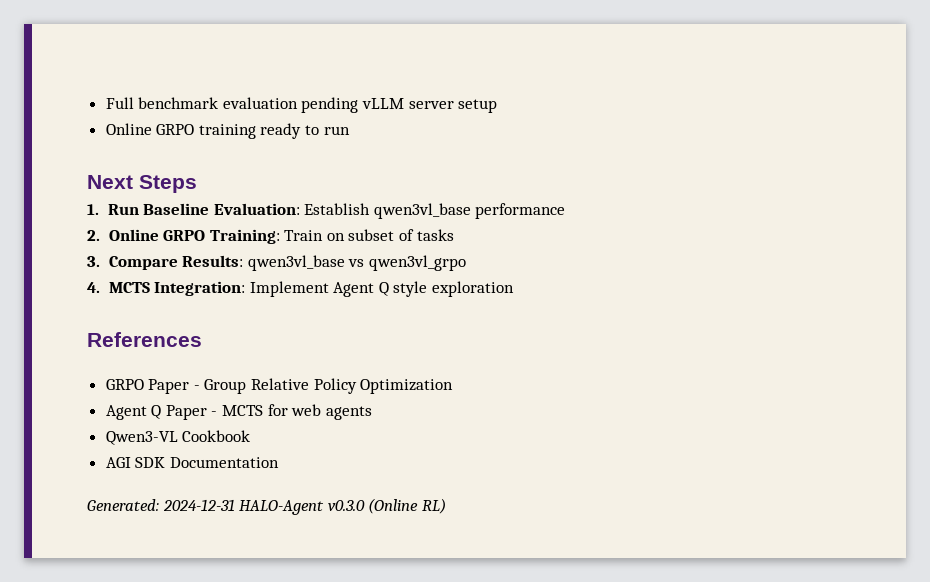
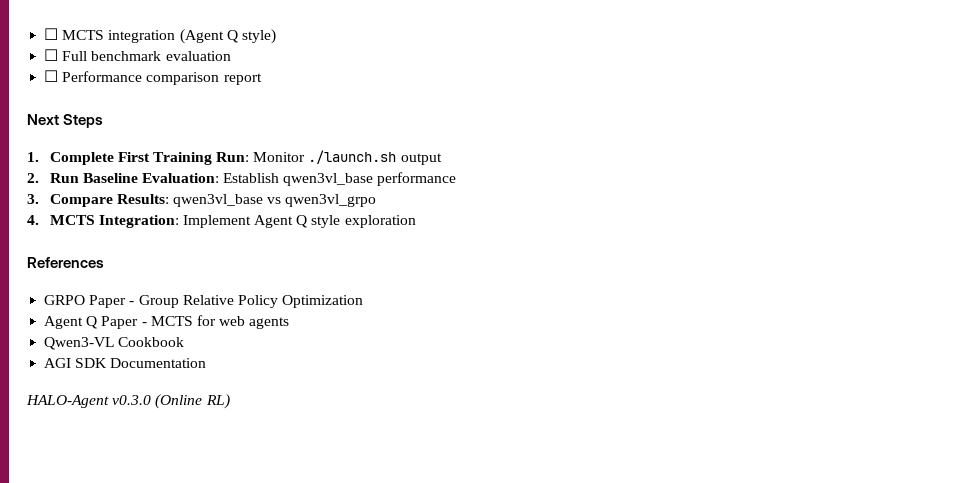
- Full benchmark evaluation pending vLLM server setup
- Online GRPO training ready to run
+ ☐ MCTS integration (Agent Q style)
+ ☐ Full benchmark evaluation
+ ☐ Performance comparison report
  Next Steps
- 1. Run Baseline Evaluation: Establish qwen3vl_base performance
+ 1. Complete First Training Run: Monitor ./launch.sh output
+ 2. Run Baseline Evaluation: Establish qwen3vl_base performance
- 2. Online GRPO Training: Train on subset of tasks
- Generated: 2024-12-31 HALO-Agent v0.3.0 (Online RL)
+ HALO-Agent v0.3.0 (Online RL)

